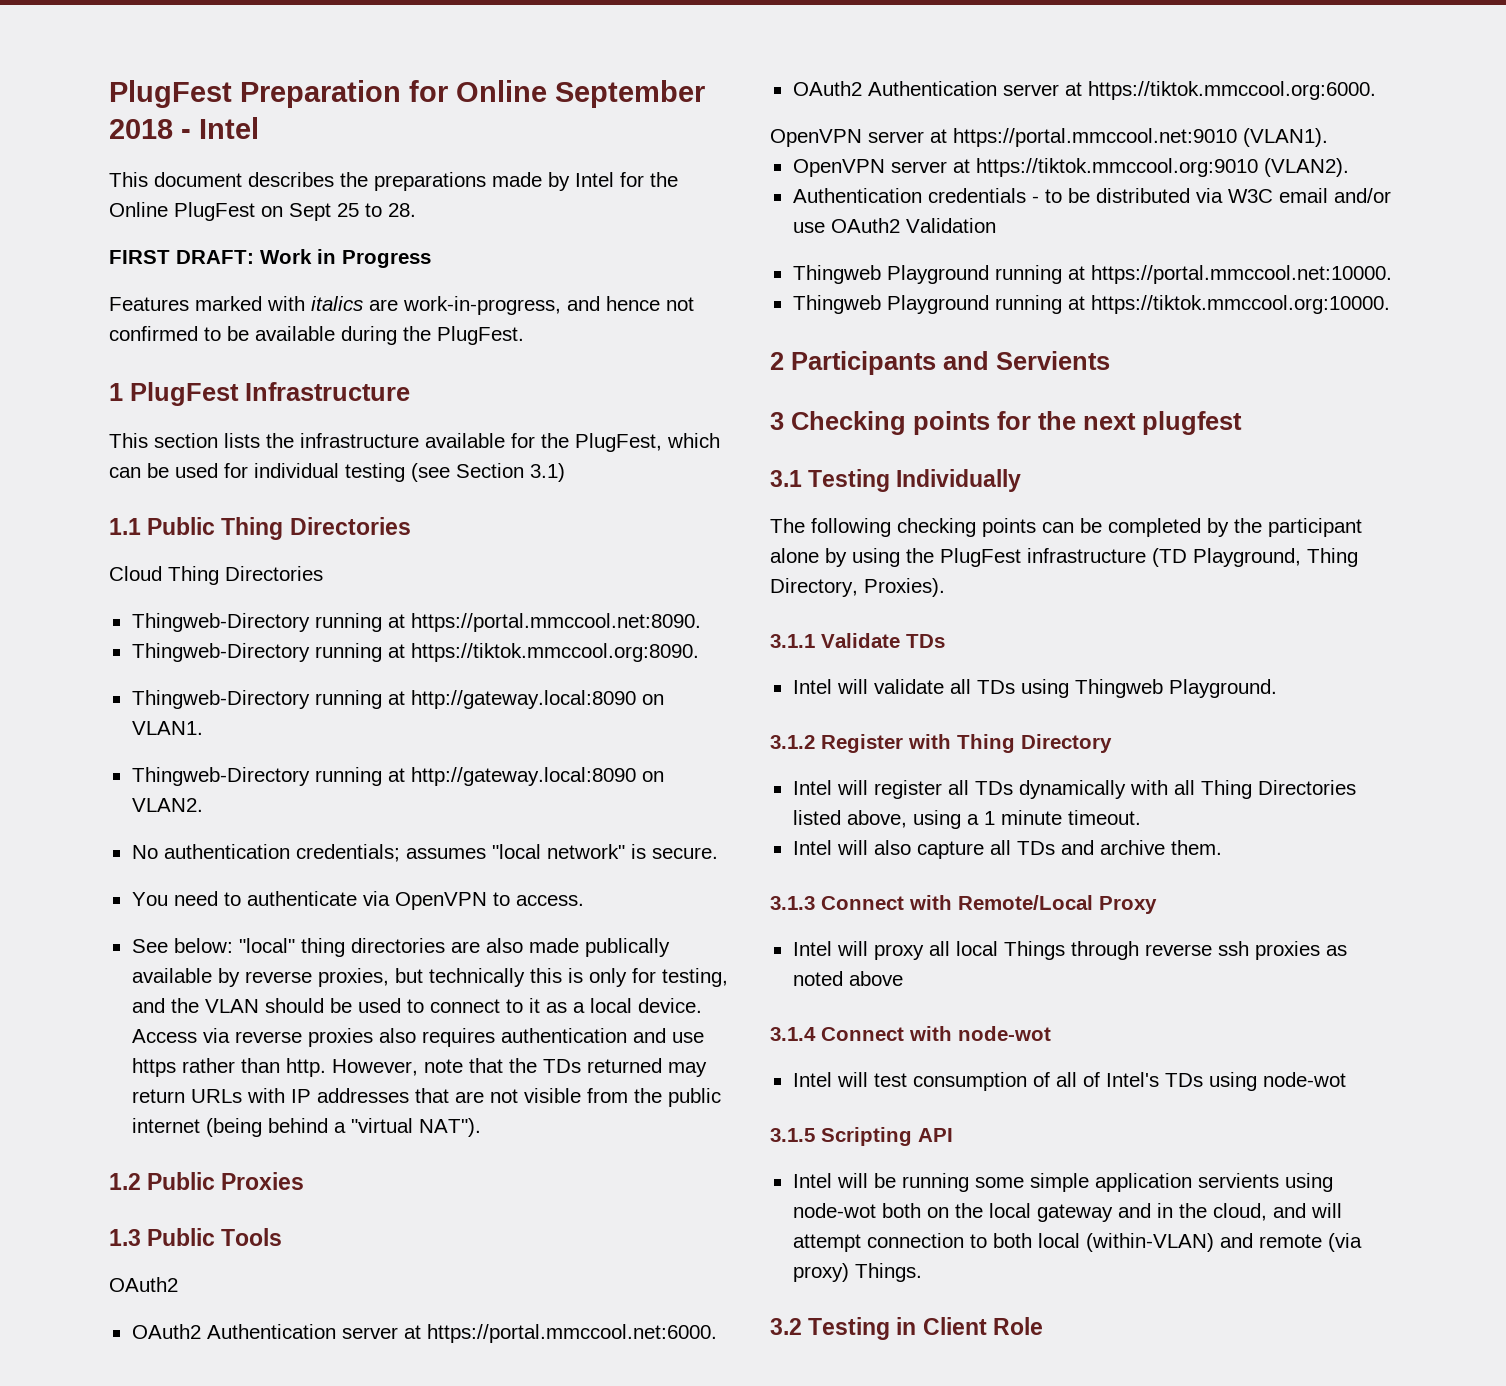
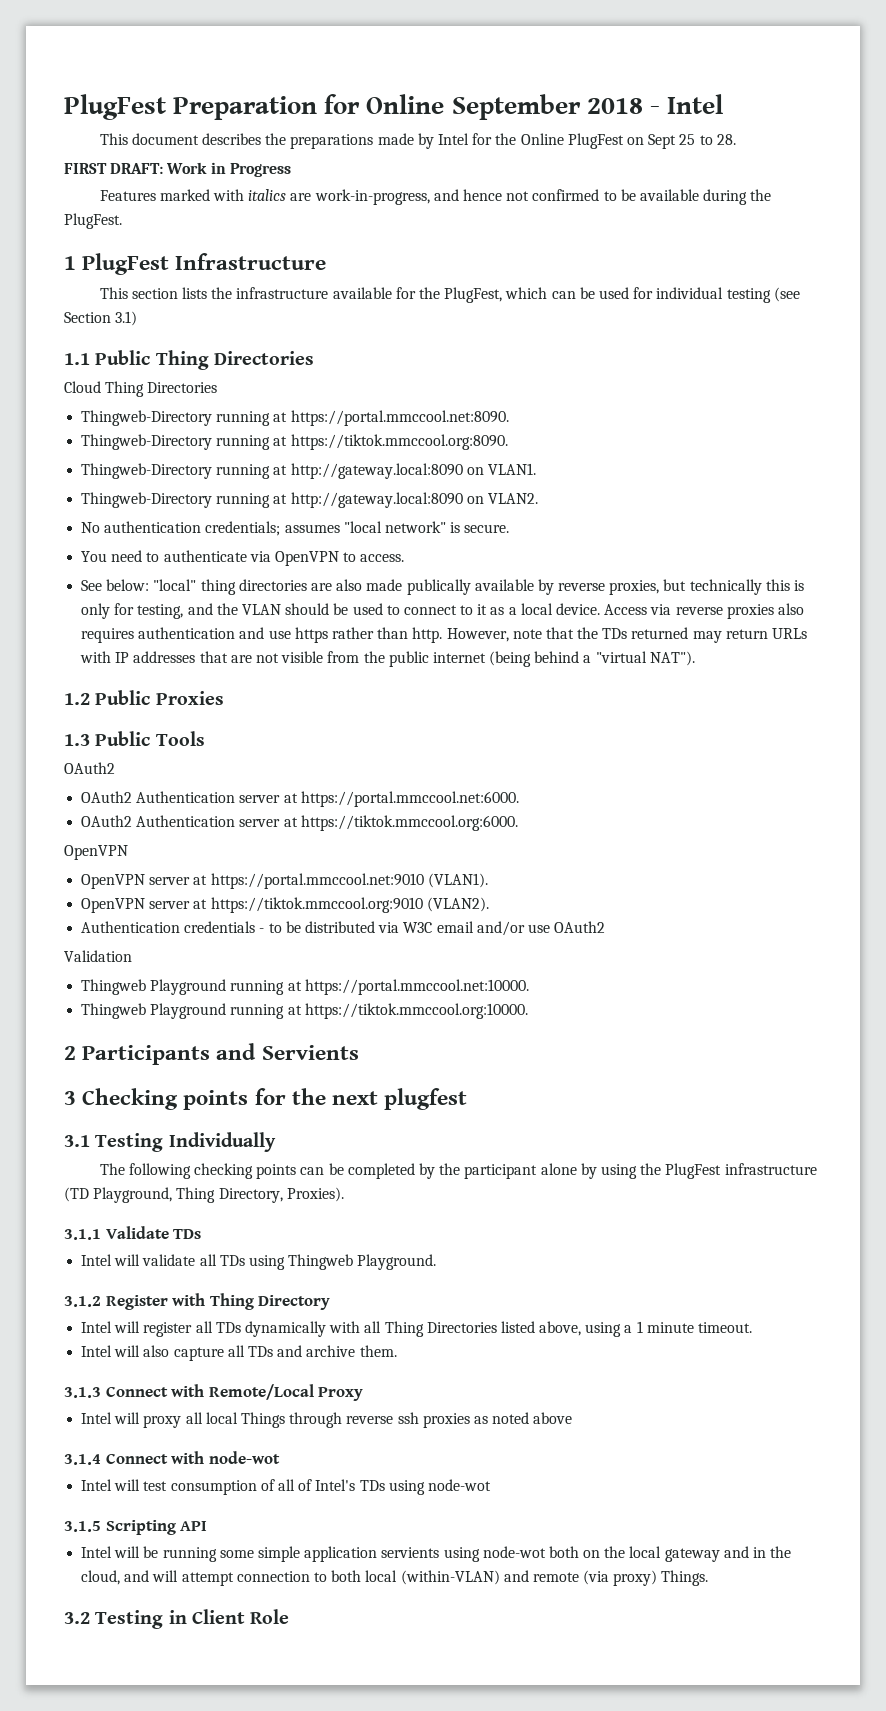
  OAuth2 Authentication server at https://tiktok.mmccool.org:6000.
+ OpenVPN
- Authentication credentials - to be distributed via W3C email and/or use OAuth2 Validation
+ Authentication credentials - to be distributed via W3C email and/or use OAuth2
+ Validation

